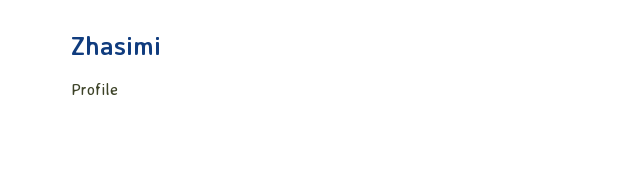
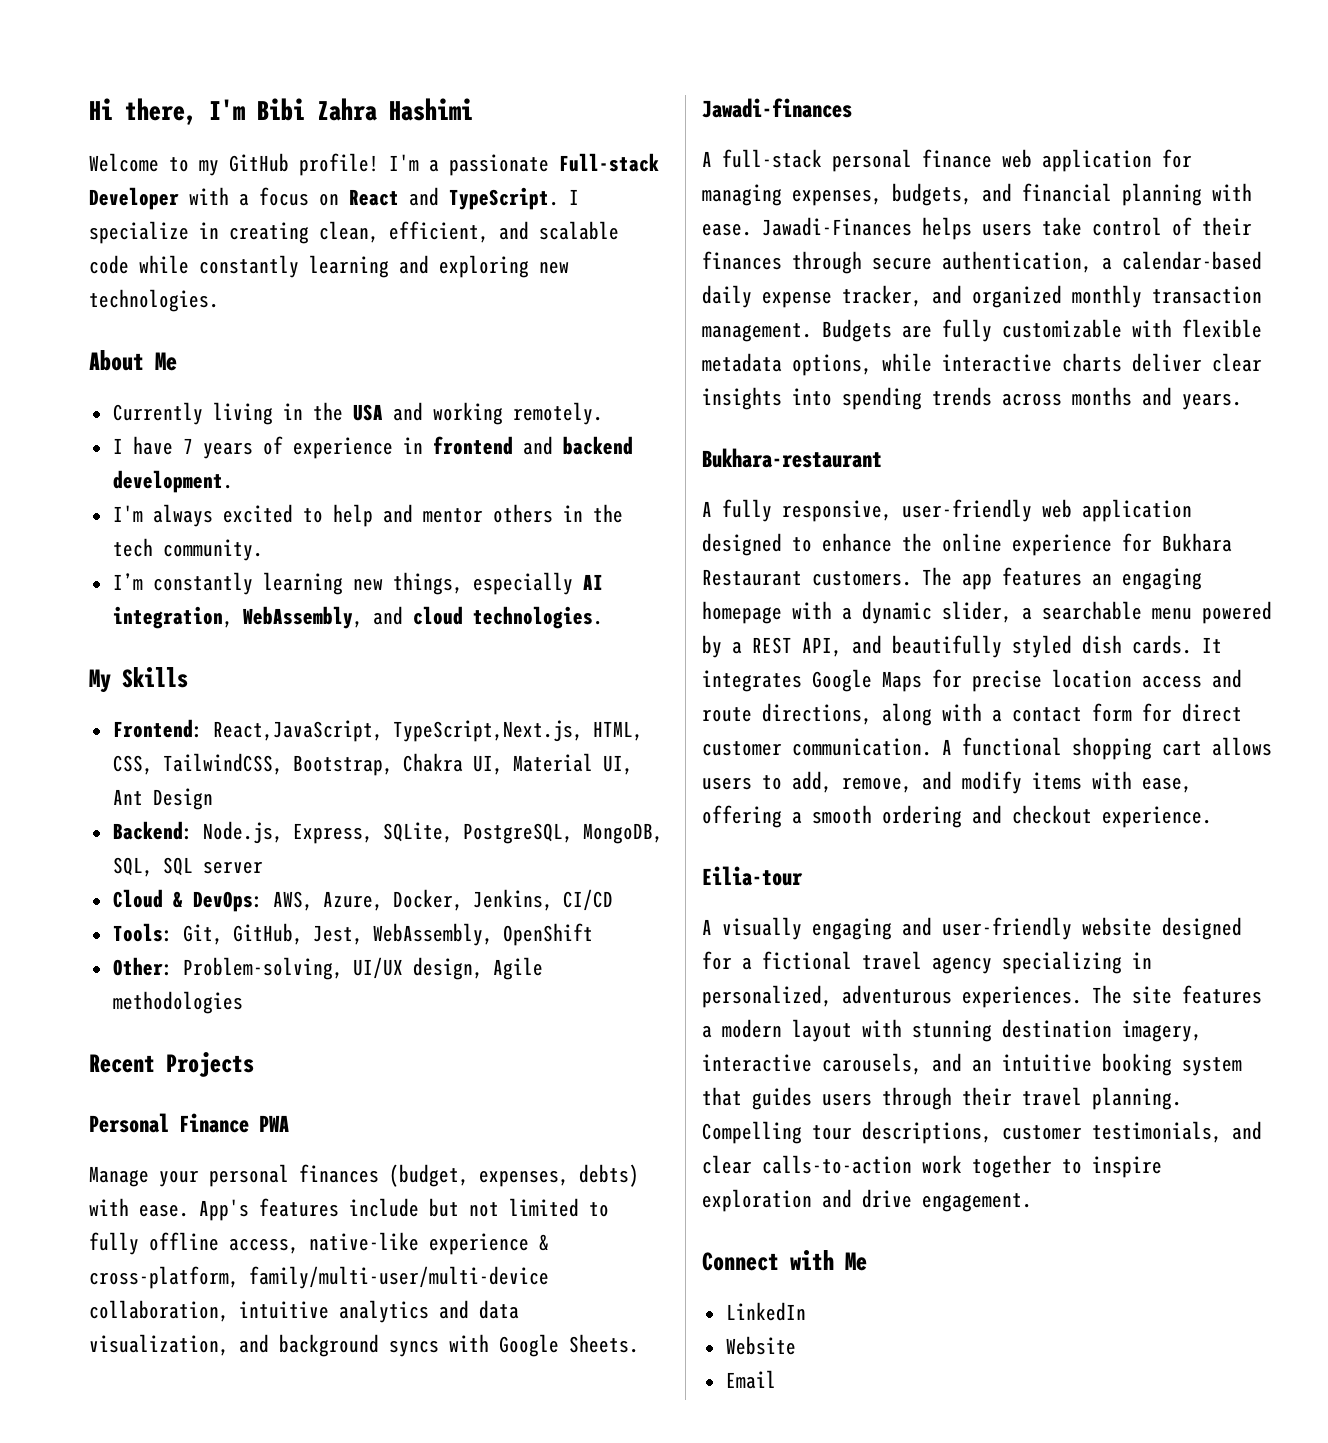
- Zhasimi
- Profile
+ Hi there, I'm Bibi Zahra Hashimi
+ Welcome to my GitHub profile! I'm a passionate Full-stack Developer with a focus on React and TypeScript. I specialize in creating clean, efficient, and scalable code while constantly learning and exploring new technologies.
+ About Me
+ Currently living in the USA and working remotely.
+ I have 7 years of experience in frontend and backend development.
+ I'm always excited to help and mentor others in the tech community.
+ I’m constantly learning new things, especially AI integration, WebAssembly, and cloud technologies.
+ My Skills
+ Frontend: React,JavaScript, TypeScript,Next.js, HTML, CSS, TailwindCSS, Bootstrap, Chakra UI, Material UI, Ant Design
+ Backend: Node.js, Express, SQLite, PostgreSQL, MongoDB, SQL, SQL server
+ Cloud & DevOps: AWS, Azure, Docker, Jenkins, CI/CD
+ Tools: Git, GitHub, Jest, WebAssembly, OpenShift
+ Other: Problem-solving, UI/UX design, Agile methodologies
+ Recent Projects
+ Personal Finance PWA
+ Manage your personal finances (budget, expenses, debts) with ease. App's features include but not limited to fully offline access, native-like experience & cross-platform, family/multi-user/multi-device collaboration, intuitive analytics and data visualization, and background syncs with Google Sheets.
+ Jawadi-finances
+ A full-stack personal finance web application for managing expenses, budgets, and financial planning with ease. Jawadi-Finances helps users take control of their finances through secure authentication, a calendar-based daily expense tracker, and organized monthly transaction management. Budgets are fully customizable with flexible metadata options, while interactive charts deliver clear insights into spending trends across months and years.
+ Bukhara-restaurant
+ A fully responsive, user-friendly web application designed to enhance the online experience for Bukhara Restaurant customers. The app features an engaging homepage with a dynamic slider, a searchable menu powered by a REST API, and beautifully styled dish cards. It integrates Google Maps for precise location access and route directions, along with a contact form for direct customer communication. A functional shopping cart allows users to add, remove, and modify items with ease, offering a smooth ordering and checkout experience.
+ Eilia-tour
+ A visually engaging and user-friendly website designed for a fictional travel agency specializing in personalized, adventurous experiences. The site features a modern layout with stunning destination imagery, interactive carousels, and an intuitive booking system that guides users through their travel planning. Compelling tour descriptions, customer testimonials, and clear calls-to-action work together to inspire exploration and drive engagement.
+ Connect with Me
+ LinkedIn
+ Website
+ Email

